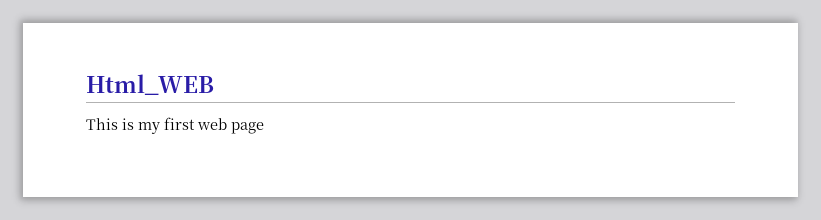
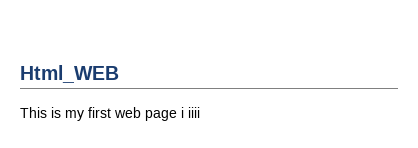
- This is my first web page
+ This is my first web page i iiii

